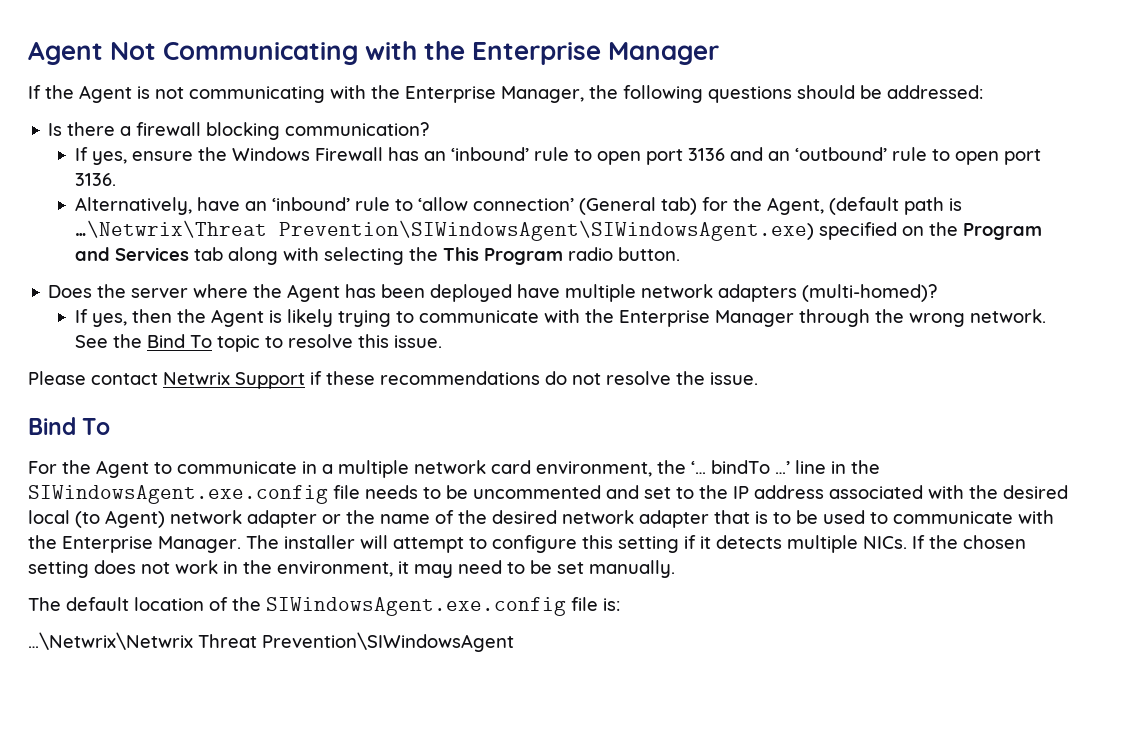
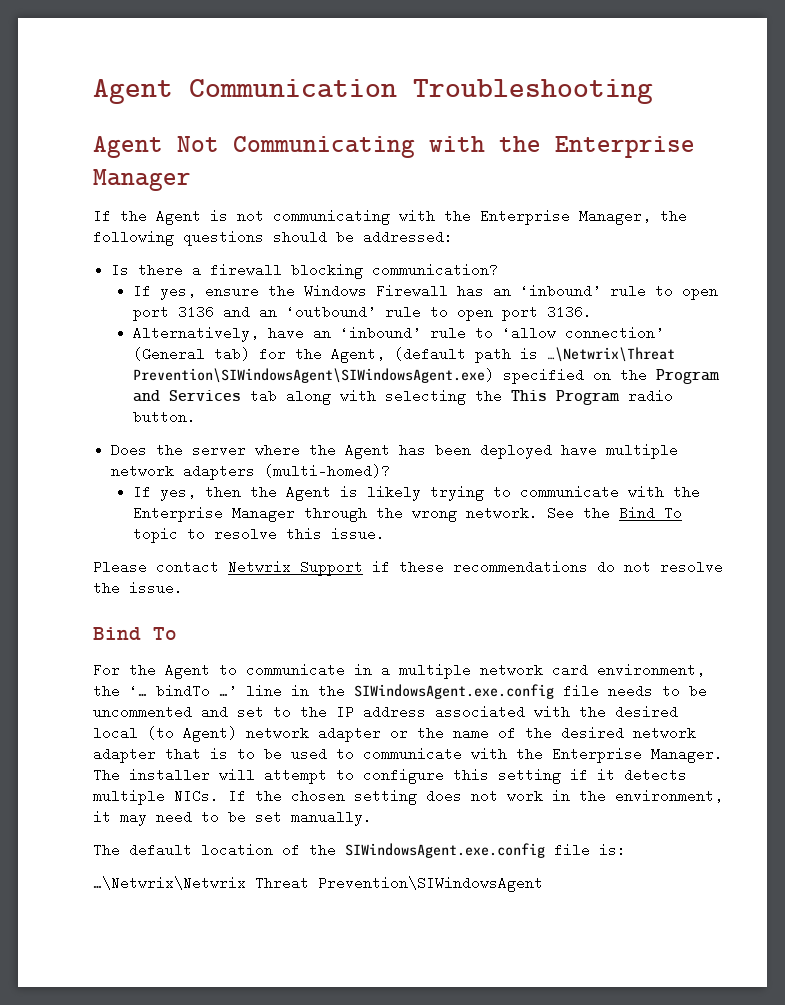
+ Agent Communication Troubleshooting

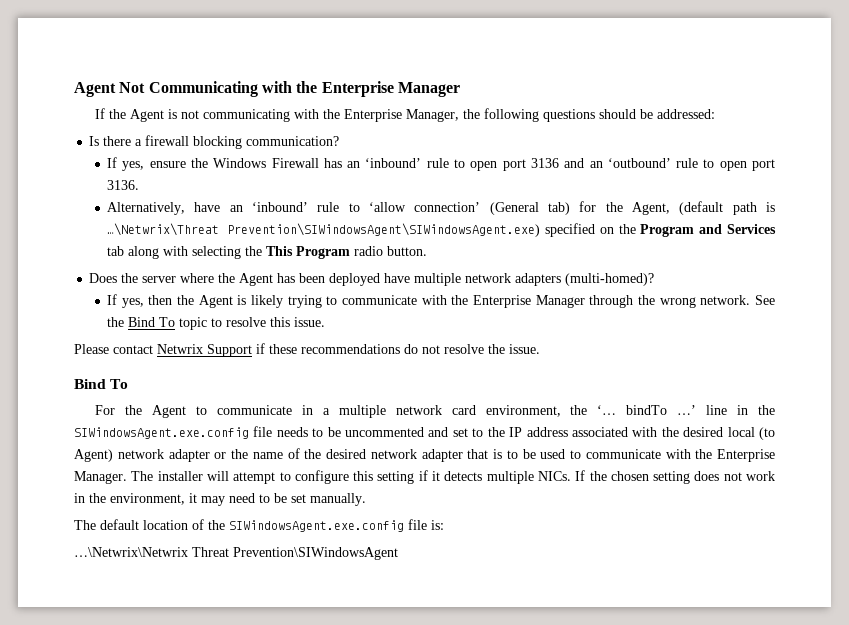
- Agent Communication Troubleshooting

